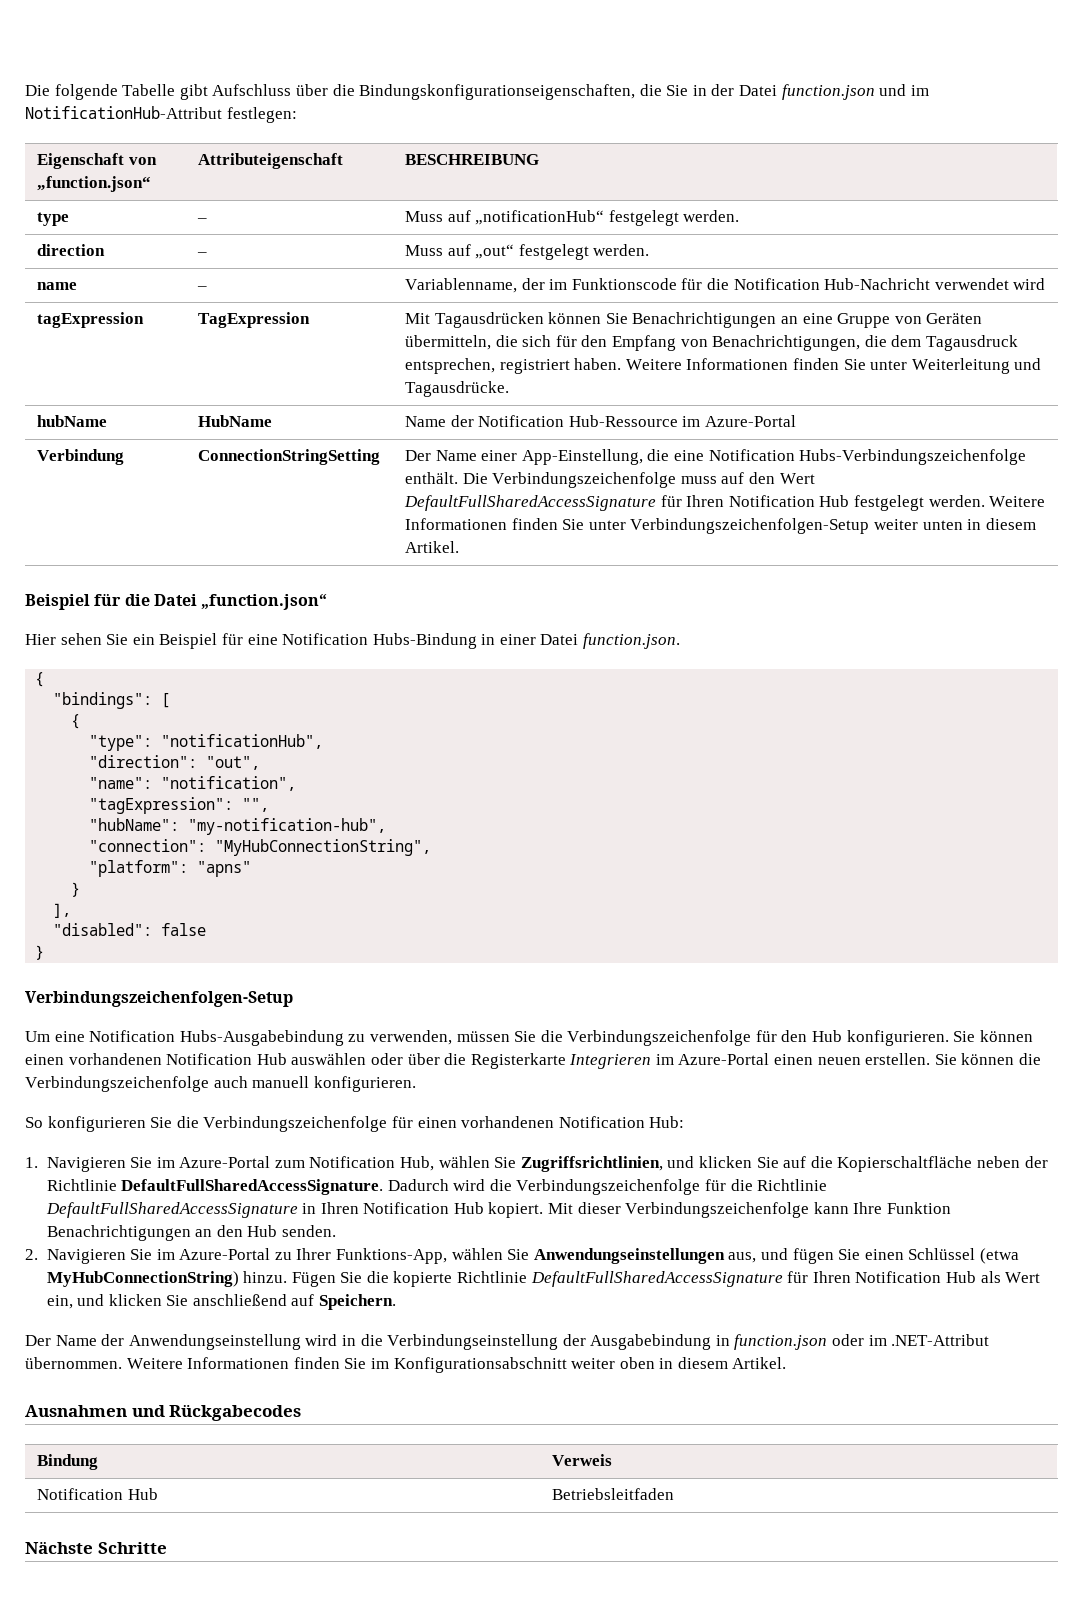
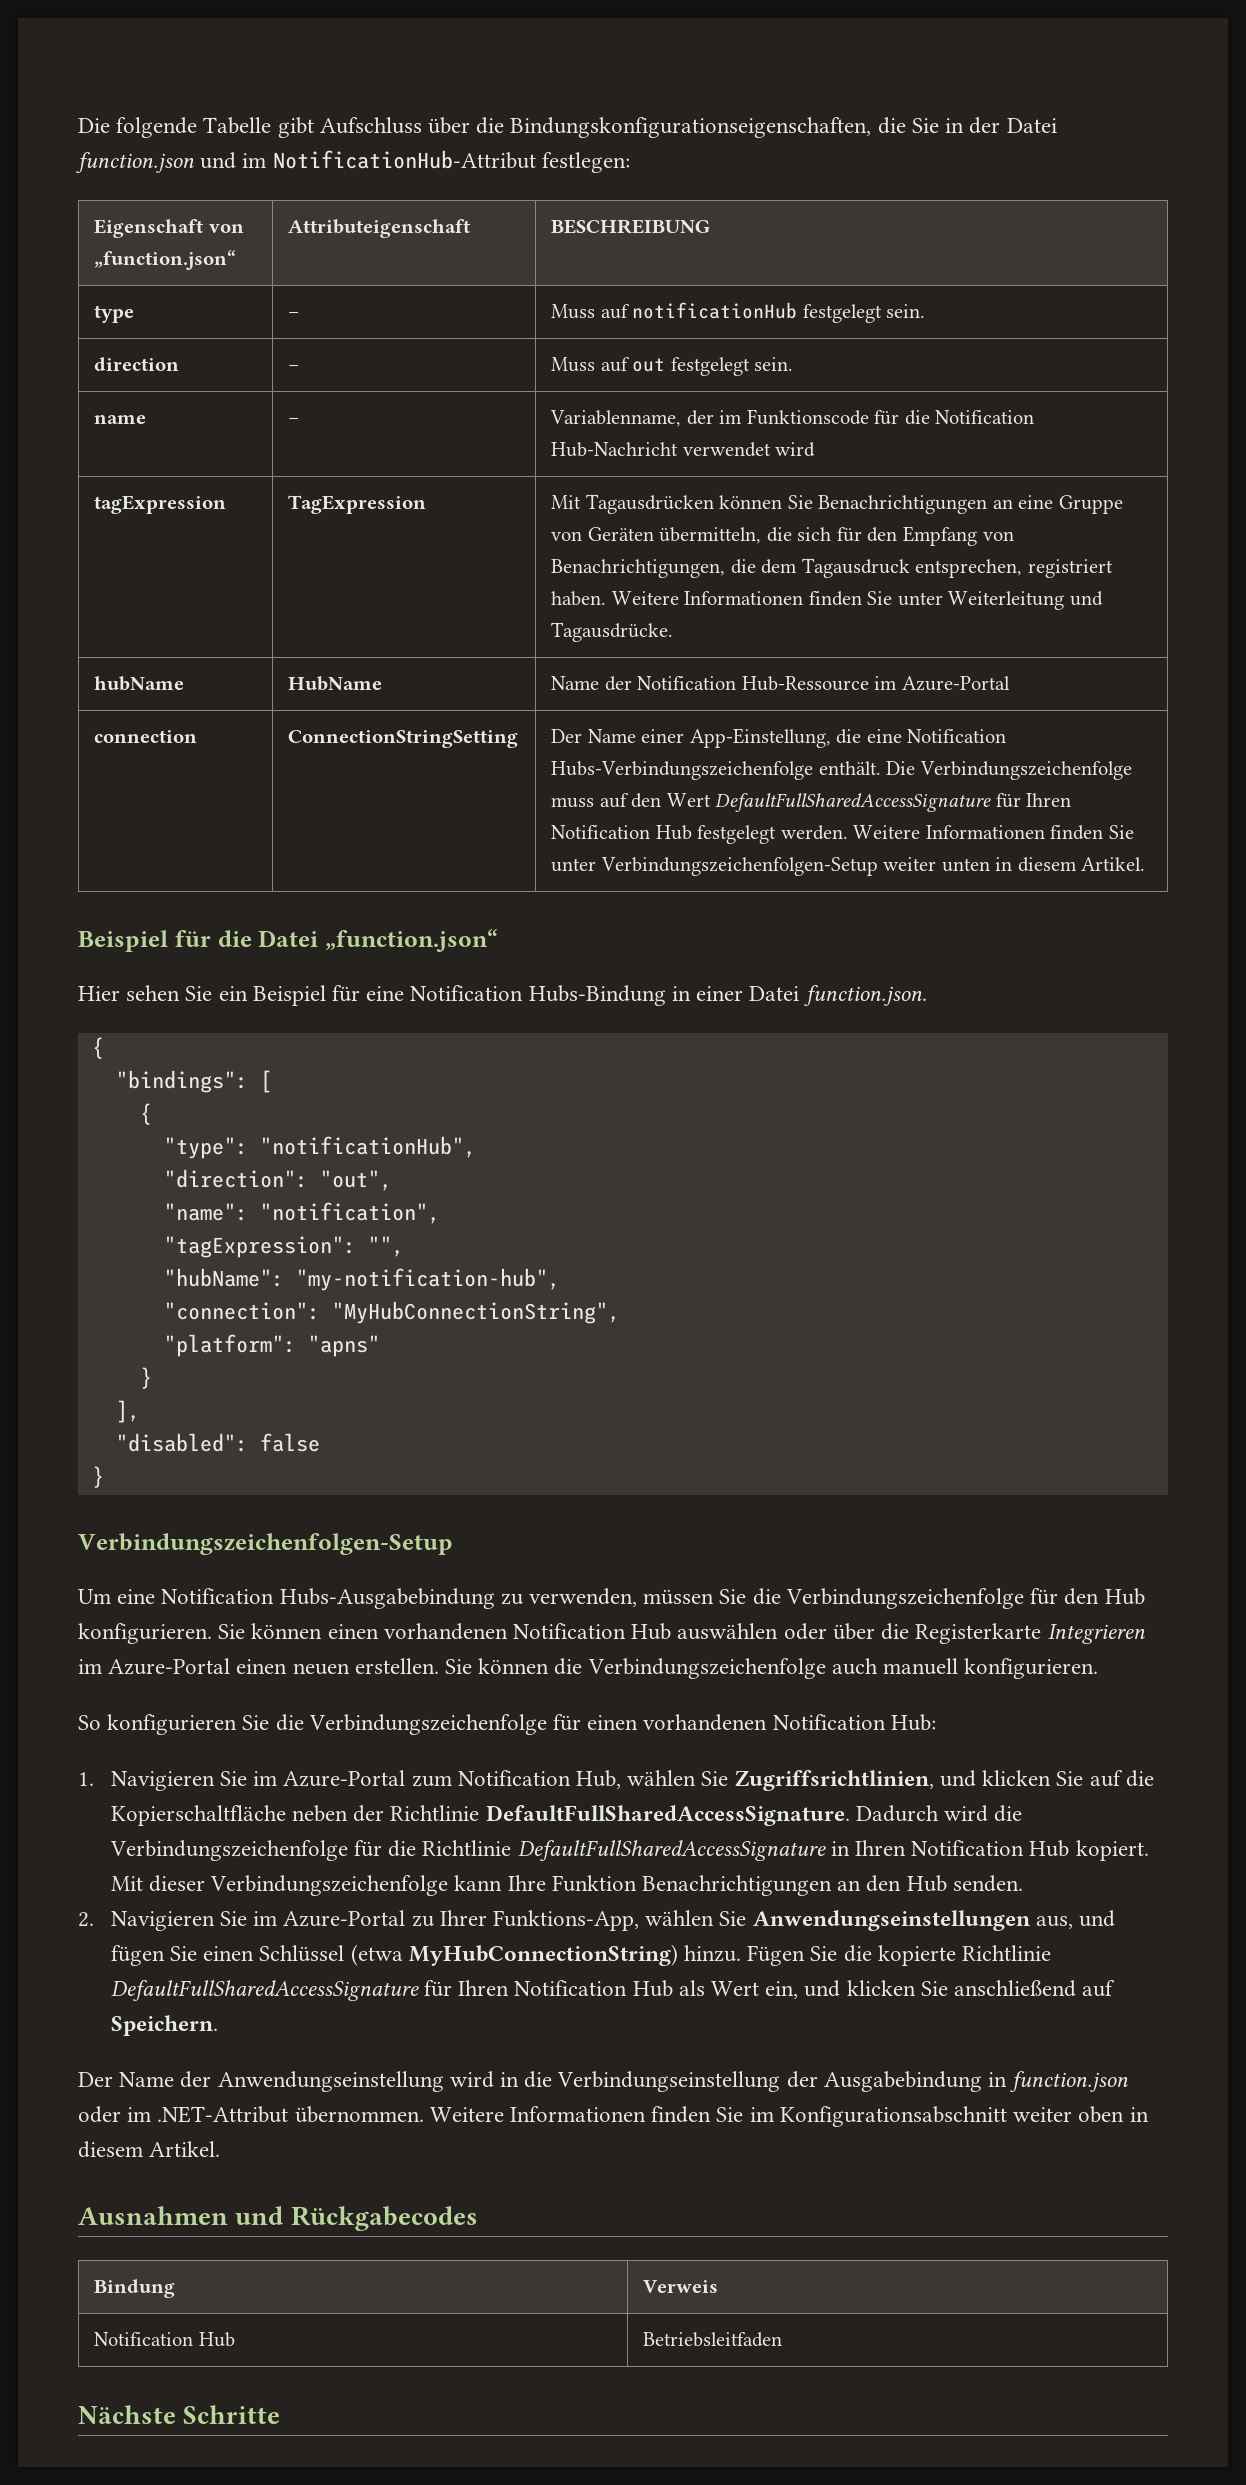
- type | – | Muss auf „notificationHub“ festgelegt werden.
+ type | – | Muss auf notificationHub festgelegt sein.
- direction | – | Muss auf „out“ festgelegt werden.
+ direction | – | Muss auf out festgelegt sein.
- Verbindung | ConnectionStringSetting | Der Name einer App-Einstellung, die eine Notification Hubs-Verbindungszeichenfolge enthält. Die Verbindungszeichenfolge muss auf den Wert DefaultFullSharedAccessSignature für Ihren Notification Hub festgelegt werden. Weitere Informationen finden Sie unter Verbindungszeichenfolgen-Setup weiter unten in diesem Artikel.
+ connection | ConnectionStringSetting | Der Name einer App-Einstellung, die eine Notification Hubs-Verbindungszeichenfolge enthält. Die Verbindungszeichenfolge muss auf den Wert DefaultFullSharedAccessSignature für Ihren Notification Hub festgelegt werden. Weitere Informationen finden Sie unter Verbindungszeichenfolgen-Setup weiter unten in diesem Artikel.

